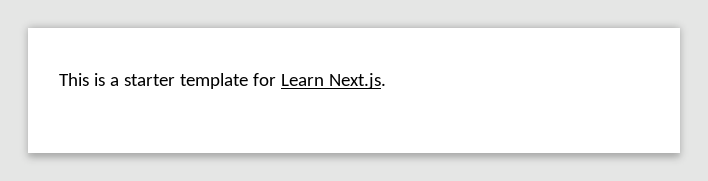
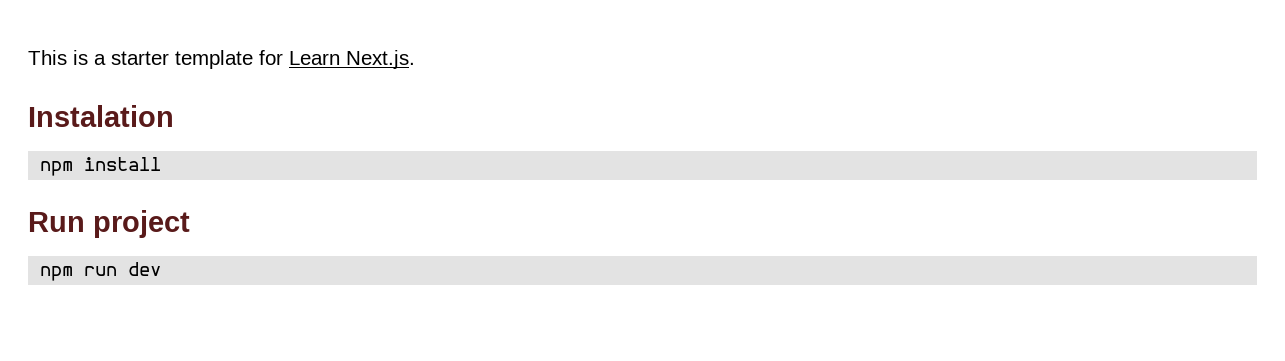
+ Instalation
+ npm install
+ Run project
+ npm run dev

